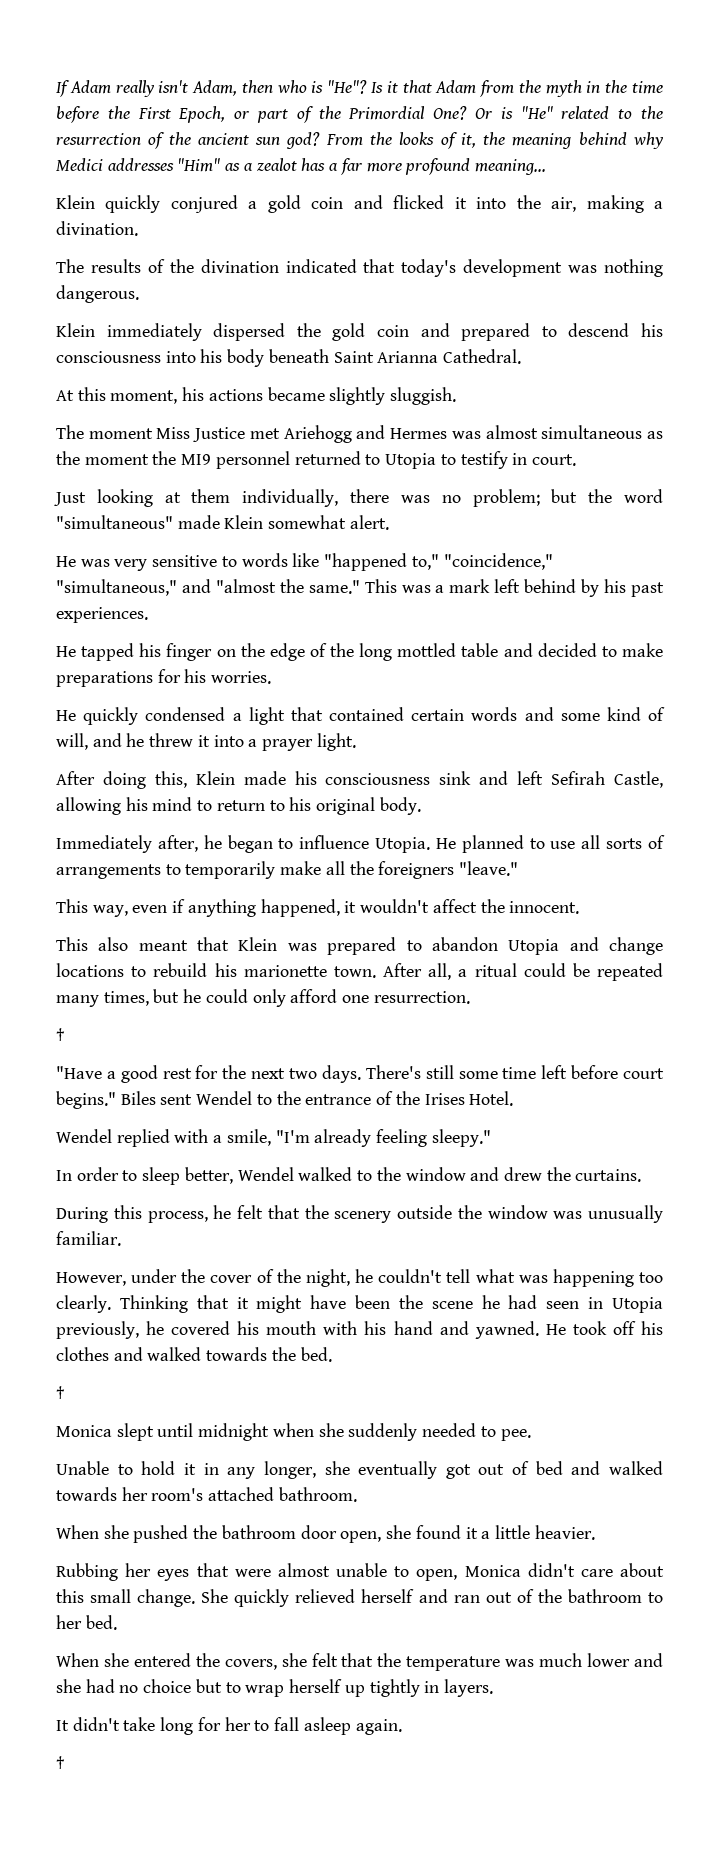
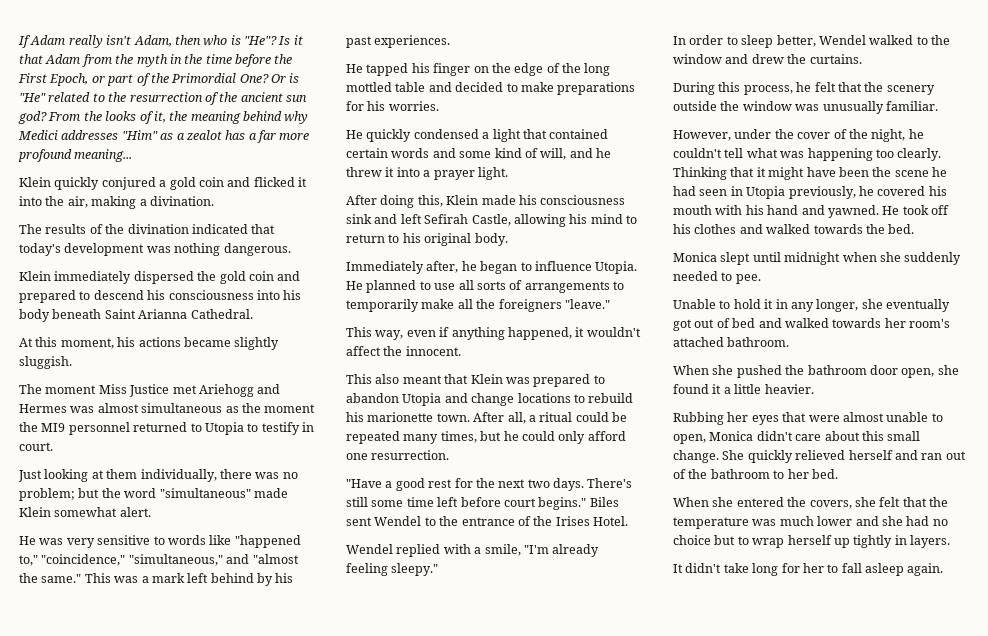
  After all, a ritual could be repeated many times, but he could only afford one resurrection.
- †
  He took off his clothes and walked towards the bed.
- †
  It didn't take long for her to fall asleep again.
- †

